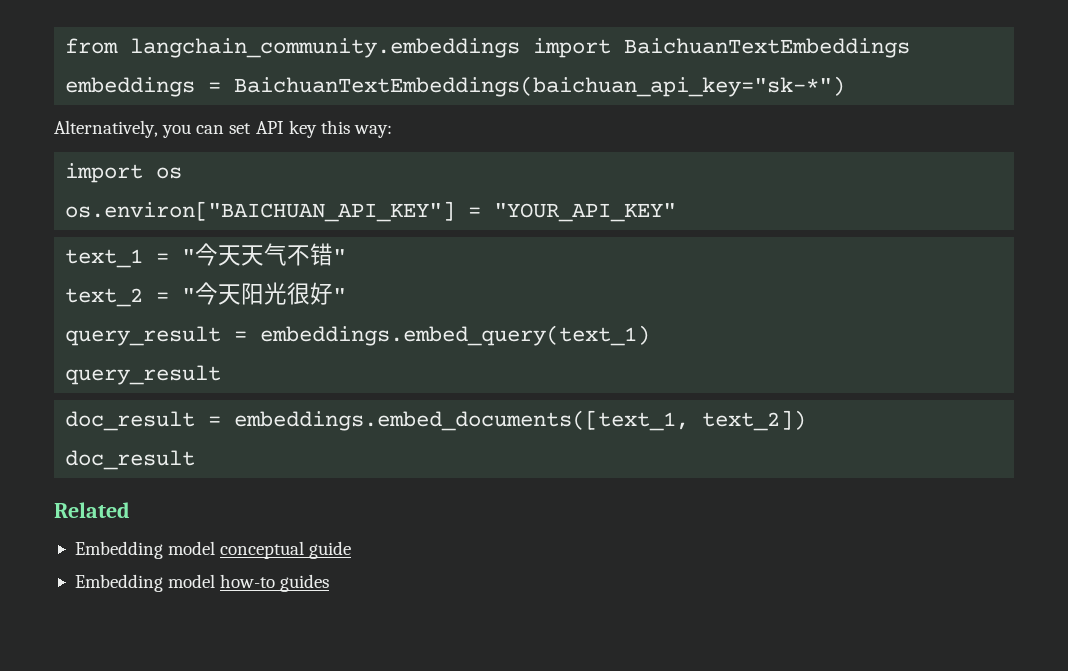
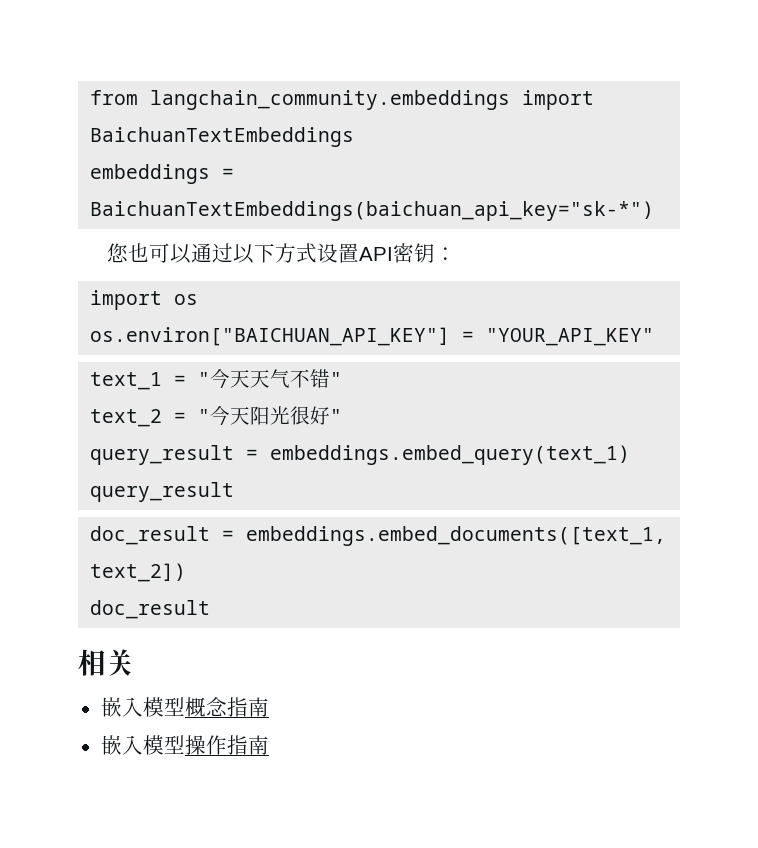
- Alternatively, you can set API key this way:
+ 您也可以通过以下方式设置API密钥：
- Related
- Embedding model conceptual guide
- Embedding model how-to guides
+ 相关
+ 嵌入模型概念指南
+ 嵌入模型操作指南

